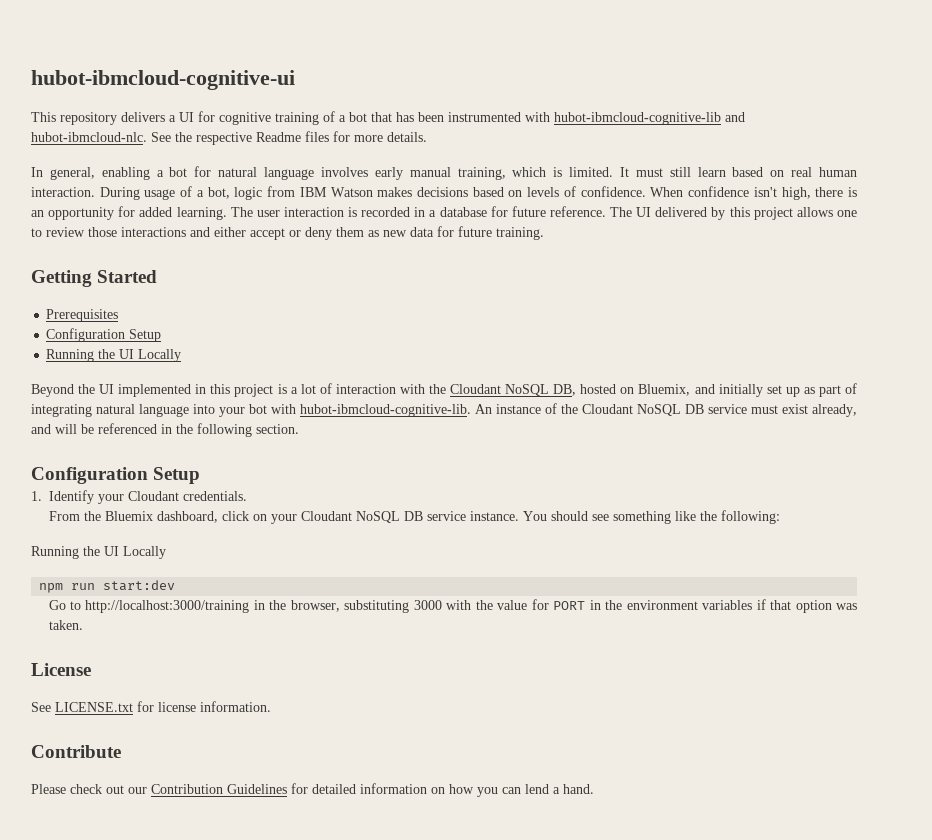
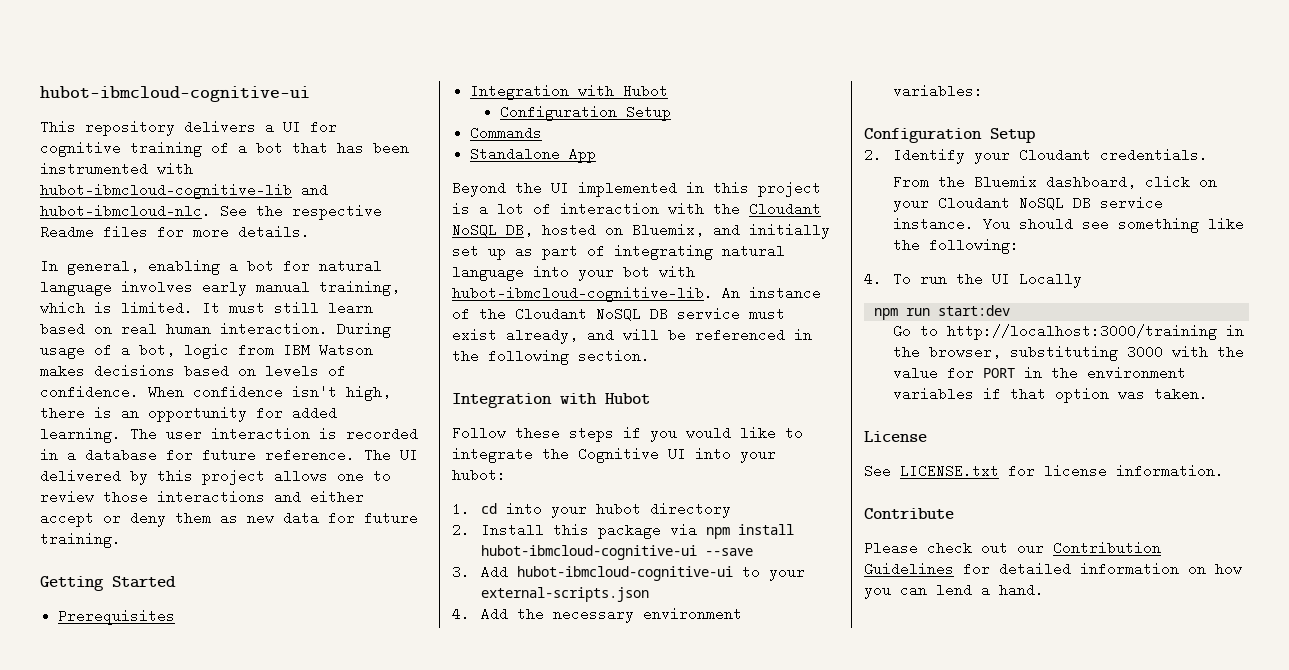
  Prerequisites
+ Integration with Hubot
  Configuration Setup
- Running the UI Locally
+ Commands
+ Standalone App
  An instance of the Cloudant NoSQL DB service must exist already, and will be referenced in the following section.
+ Integration with Hubot
+ Follow these steps if you would like to integrate the Cognitive UI into your hubot:
+ 1. cd into your hubot directory
+ 2. Install this package via npm install hubot-ibmcloud-cognitive-ui --save
+ 3. Add hubot-ibmcloud-cognitive-ui to your external-scripts.json
+ 4. Add the necessary environment variables:
  Configuration Setup
- 1. Identify your Cloudant credentials.
+ 2. Identify your Cloudant credentials.
  You should see something like the following:
- Running the UI Locally
+ 4. To run the UI Locally

